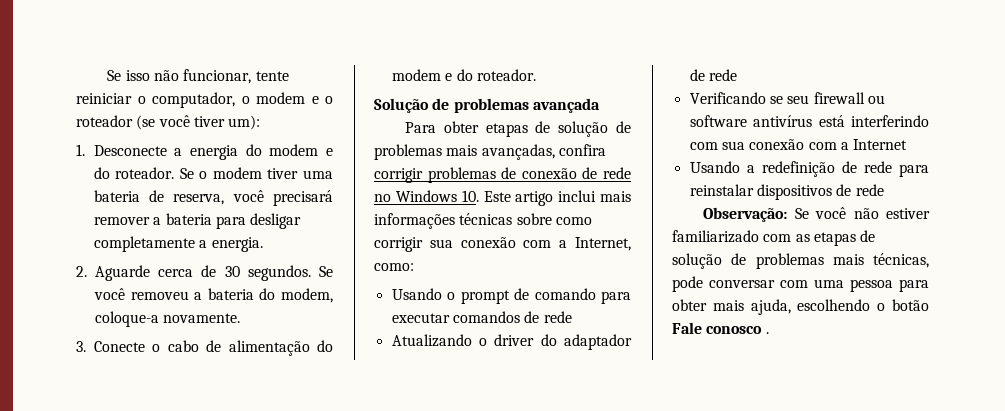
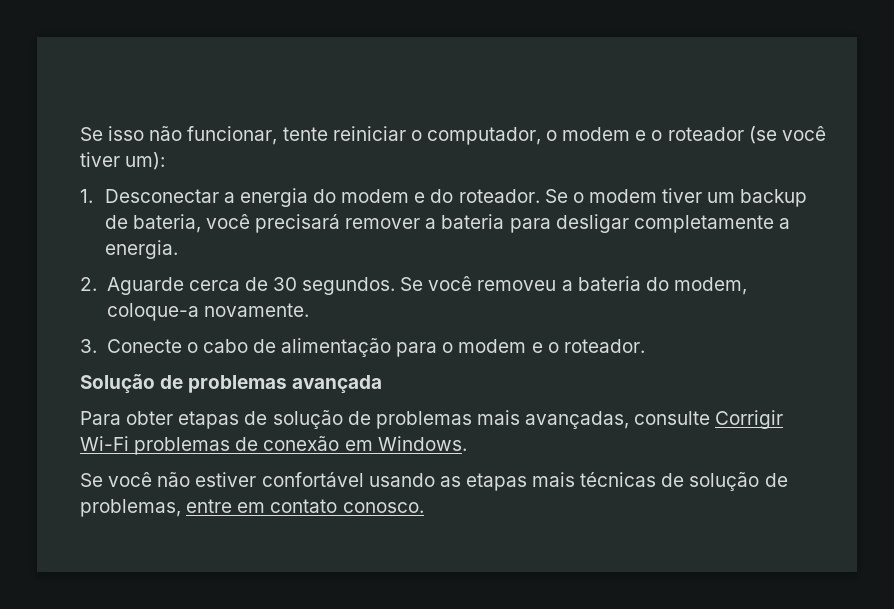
- 1. Desconecte a energia do modem e do roteador.
+ 1. Desconectar a energia do modem e do roteador.
- Se o modem tiver uma bateria de reserva, você precisará remover a bateria para desligar completamente a energia.
+ Se o modem tiver um backup de bateria, você precisará remover a bateria para desligar completamente a energia.
- 3. Conecte o cabo de alimentação do modem e do roteador.
+ 3. Conecte o cabo de alimentação para o modem e o roteador.
- Para obter etapas de solução de problemas mais avançadas, confira corrigir problemas de conexão de rede no Windows 10. Este artigo inclui mais informações técnicas sobre como corrigir sua conexão com a Internet, como:
- Usando o prompt de comando para executar comandos de rede
- Atualizando o driver do adaptador de rede
- Verificando se seu firewall ou software antivírus está interferindo com sua conexão com a Internet
- Usando a redefinição de rede para reinstalar dispositivos de rede
- Observação: Se você não estiver familiarizado com as etapas de solução de problemas mais técnicas, pode conversar com uma pessoa para obter mais ajuda, escolhendo o botão Fale conosco .
+ Para obter etapas de solução de problemas mais avançadas, consulte Corrigir Wi-Fi problemas de conexão em Windows.
+ Se você não estiver confortável usando as etapas mais técnicas de solução de problemas, entre em contato conosco.

